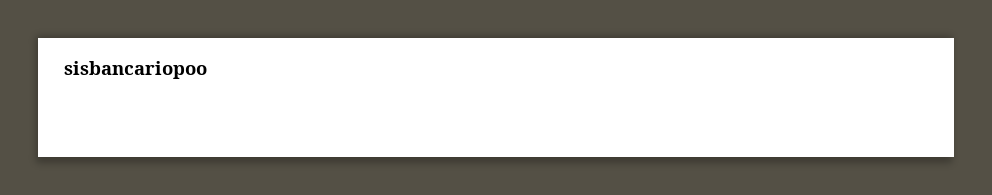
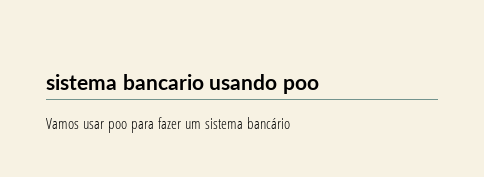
- sisbancariopoo
+ sistema bancario usando poo
+ Vamos usar poo para fazer um sistema bancário

